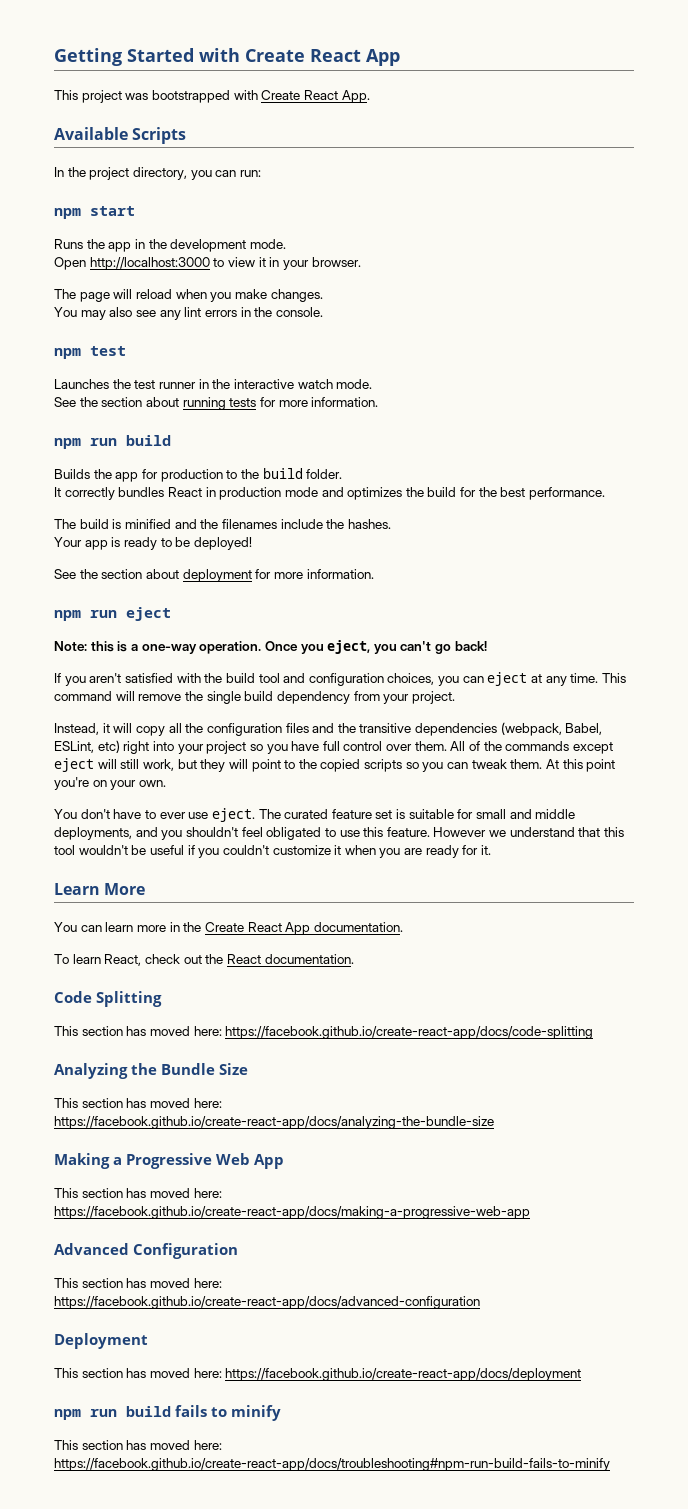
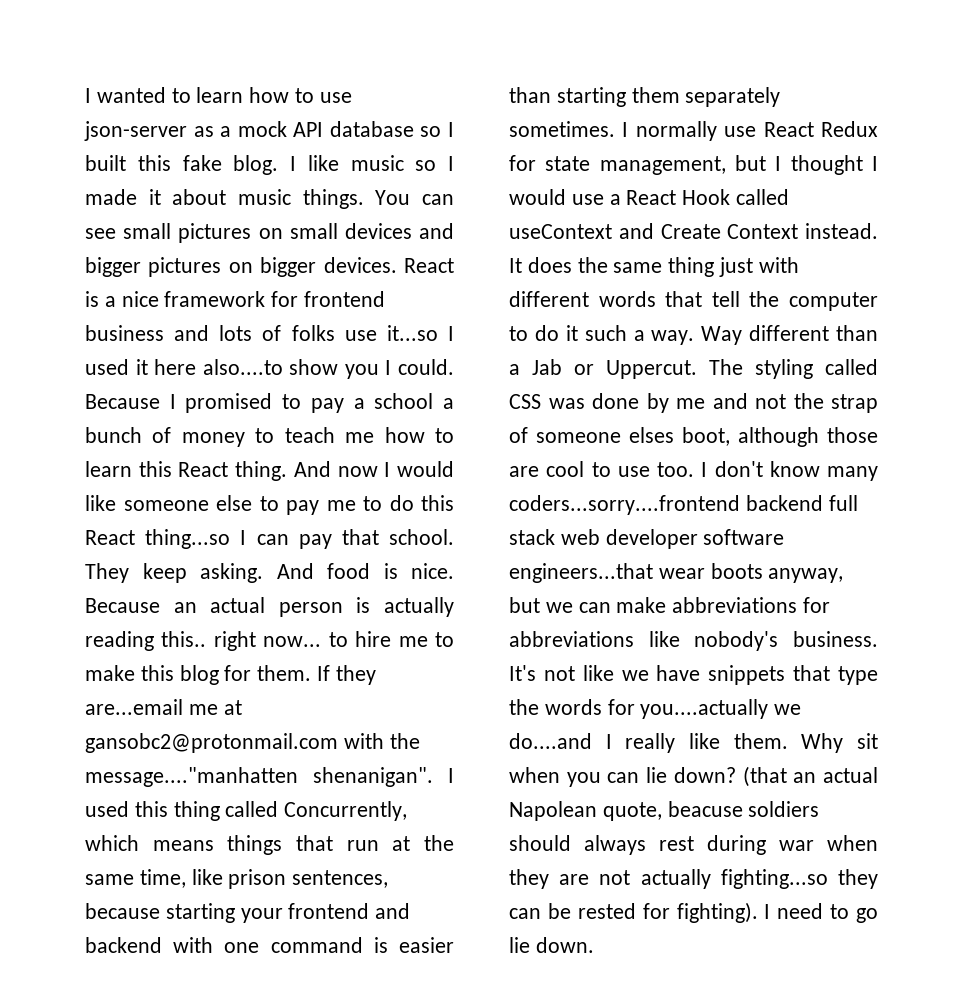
- Getting Started with Create React App
- This project was bootstrapped with Create React App.
- Available Scripts
- In the project directory, you can run:
- npm start
- Runs the app in the development mode.
- Open http://localhost:3000 to view it in your browser.
- The page will reload when you make changes.
- You may also see any lint errors in the console.
- npm test
- Launches the test runner in the interactive watch mode.
- See the section about running tests for more information.
- npm run build
- Builds the app for production to the build folder.
- It correctly bundles React in production mode and optimizes the build for the best performance.
- The build is minified and the filenames include the hashes.
- Your app is ready to be deployed!
- See the section about deployment for more information.
- npm run eject
- Note: this is a one-way operation. Once you eject, you can't go back!
- If you aren't satisfied with the build tool and configuration choices, you can eject at any time. This command will remove the single build dependency from your project.
- Instead, it will copy all the configuration files and the transitive dependencies (webpack, Babel, ESLint, etc) right into your project so you have full control over them. All of the commands except eject will still work, but they will point to the copied scripts so you can tweak them. At this point you're on your own.
- You don't have to ever use eject. The curated feature set is suitable for small and middle deployments, and you shouldn't feel obligated to use this feature. However we understand that this tool wouldn't be useful if you couldn't customize it when you are ready for it.
- Learn More
- You can learn more in the Create React App documentation.
- To learn React, check out the React documentation.
- Code Splitting
- This section has moved here: https://facebook.github.io/create-react-app/docs/code-splitting
- Analyzing the Bundle Size
- This section has moved here: https://facebook.github.io/create-react-app/docs/analyzing-the-bundle-size
- Making a Progressive Web App
- This section has moved here: https://facebook.github.io/create-react-app/docs/making-a-progressive-web-app
- Advanced Configuration
- This section has moved here: https://facebook.github.io/create-react-app/docs/advanced-configuration
- Deployment
- This section has moved here: https://facebook.github.io/create-react-app/docs/deployment
- npm run build fails to minify
- This section has moved here: https://facebook.github.io/create-react-app/docs/troubleshooting#npm-run-build-fails-to-minify
+ I wanted to learn how to use json-server as a mock API database so I built this fake blog. I like music so I made it about music things. You can see small pictures on small devices and bigger pictures on bigger devices. React is a nice framework for frontend business and lots of folks use it...so I used it here also....to show you I could. Because I promised to pay a school a bunch of money to teach me how to learn this React thing. And now I would like someone else to pay me to do this React thing...so I can pay that school. They keep asking. And food is nice. Because an actual person is actually reading this.. right now... to hire me to make this blog for them. If they are...email me at gansobc2@protonmail.com with the message...."manhatten shenanigan". I used this thing called Concurrently, which means things that run at the same time, like prison sentences, because starting your frontend and backend with one command is easier than starting them separately sometimes. I normally use React Redux for state management, but I thought I would use a React Hook called useContext and Create Context instead. It does the same thing just with different words that tell the computer to do it such a way. Way different than a Jab or Uppercut. The styling called CSS was done by me and not the strap of someone elses boot, although those are cool to use too. I don't know many coders...sorry....frontend backend full stack web developer software engineers...that wear boots anyway, but we can make abbreviations for abbreviations like nobody's business. It's not like we have snippets that type the words for you....actually we do....and I really like them. Why sit when you can lie down? (that an actual Napolean quote, beacuse soldiers should always rest during war when they are not actually fighting...so they can be rested for fighting). I need to go lie down.

